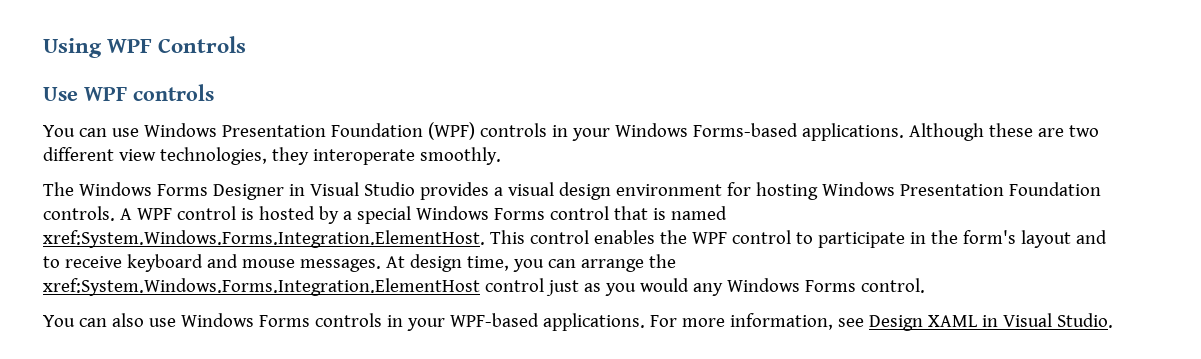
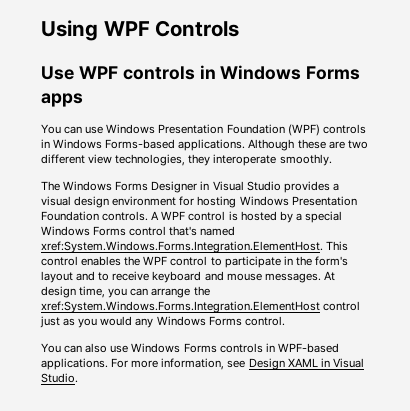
- Use WPF controls
+ Use WPF controls in Windows Forms apps
- You can use Windows Presentation Foundation (WPF) controls in your Windows Forms-based applications.
+ You can use Windows Presentation Foundation (WPF) controls in Windows Forms-based applications.
- A WPF control is hosted by a special Windows Forms control that is named xref:System.Windows.Forms.Integration.ElementHost. This control enables the WPF control to participate in the form's layout and to receive keyboard and mouse messages.
+ A WPF control is hosted by a special Windows Forms control that's named xref:System.Windows.Forms.Integration.ElementHost. This control enables the WPF control to participate in the form's layout and to receive keyboard and mouse messages.
- You can also use Windows Forms controls in your WPF-based applications.
+ You can also use Windows Forms controls in WPF-based applications.

